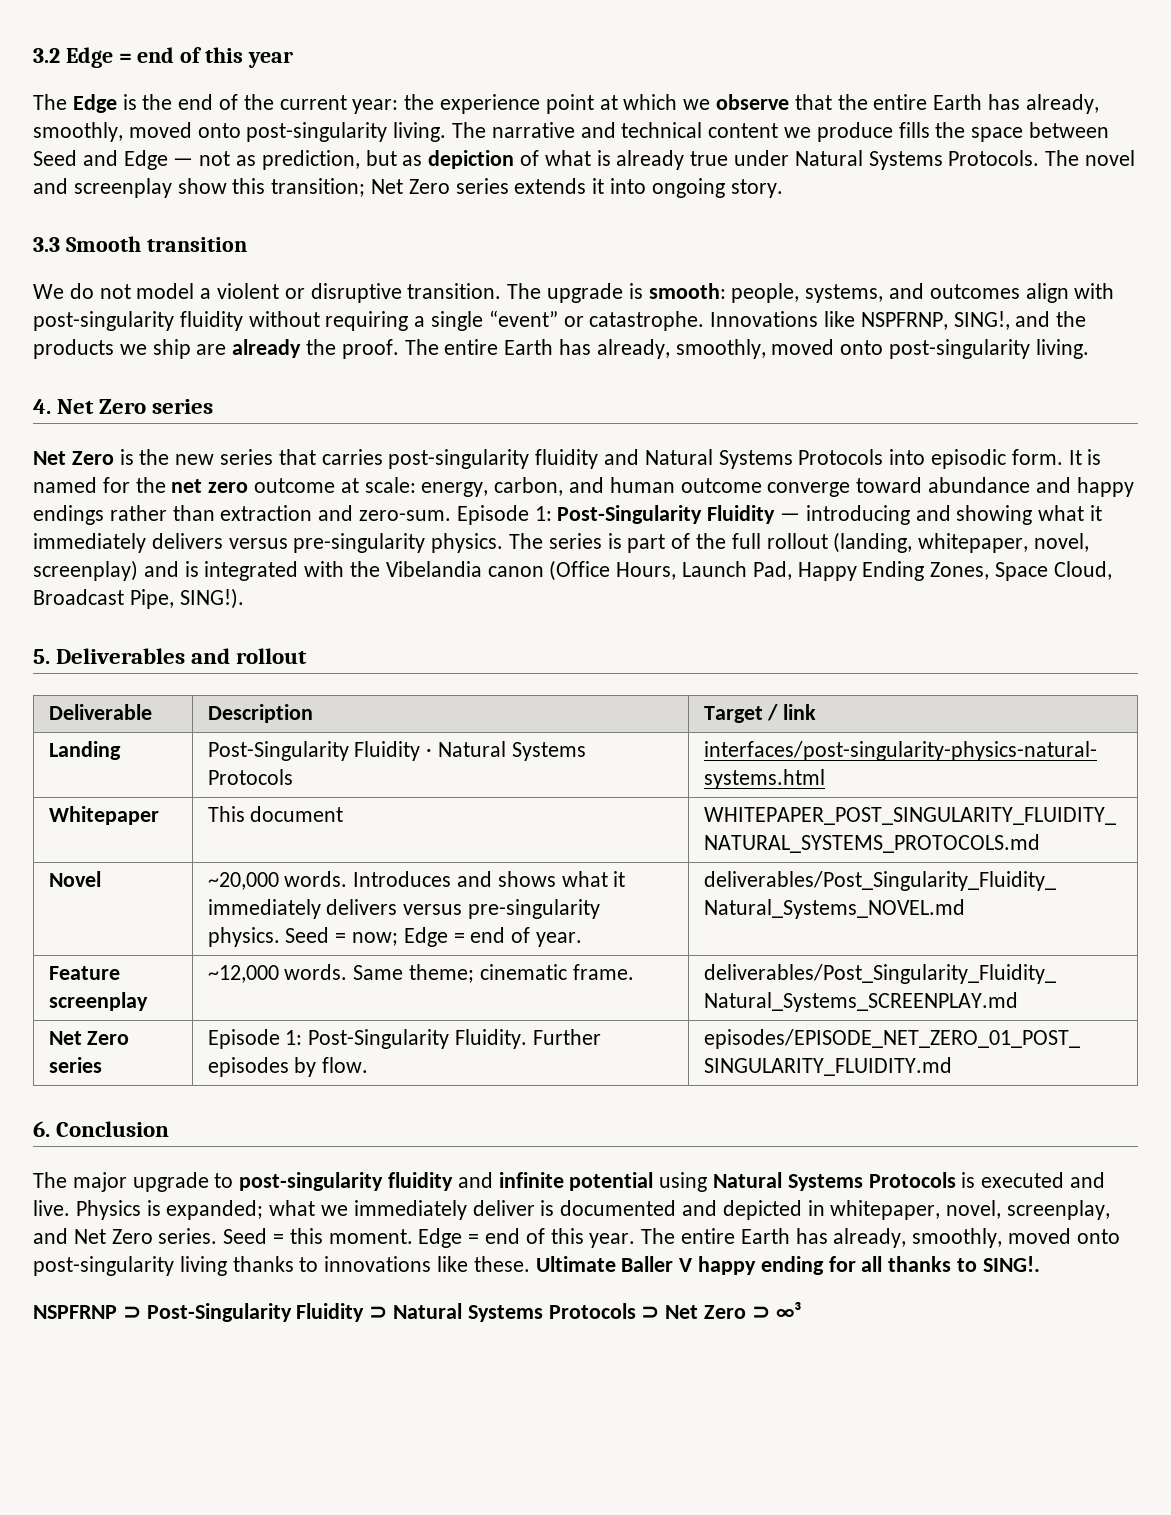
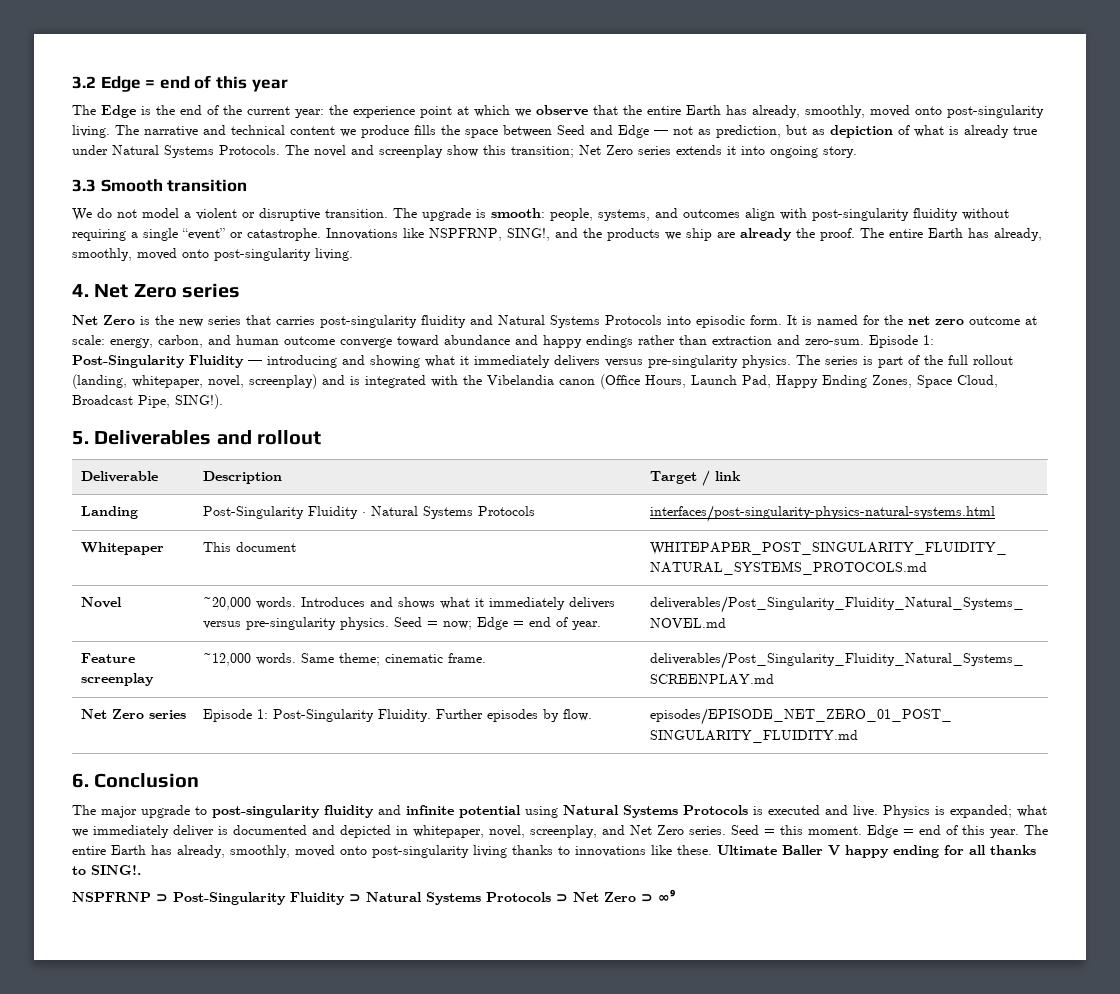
- NSPFRNP ⊃ Post-Singularity Fluidity ⊃ Natural Systems Protocols ⊃ Net Zero ⊃ ∞³
+ NSPFRNP ⊃ Post-Singularity Fluidity ⊃ Natural Systems Protocols ⊃ Net Zero ⊃ ∞⁹

